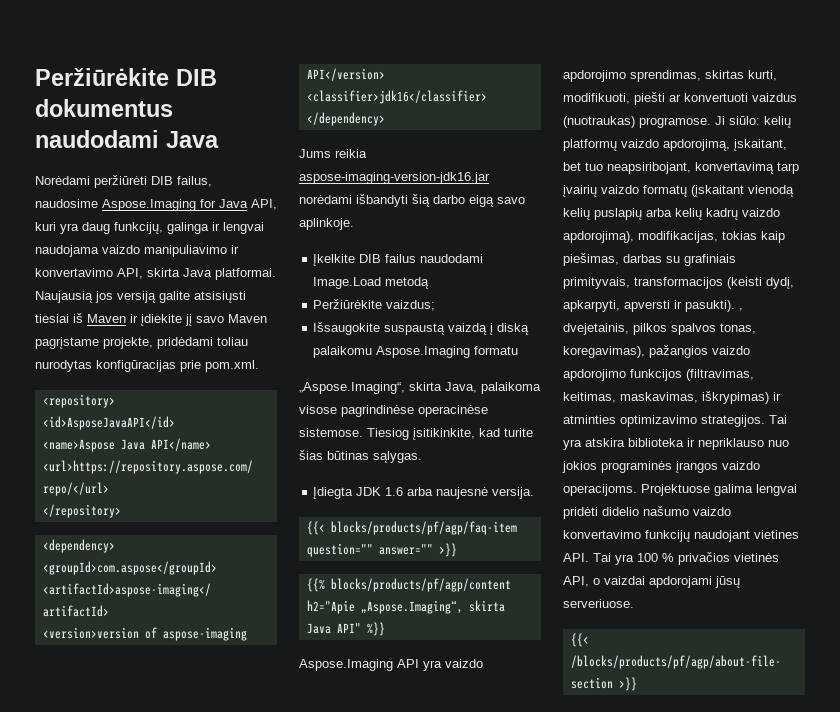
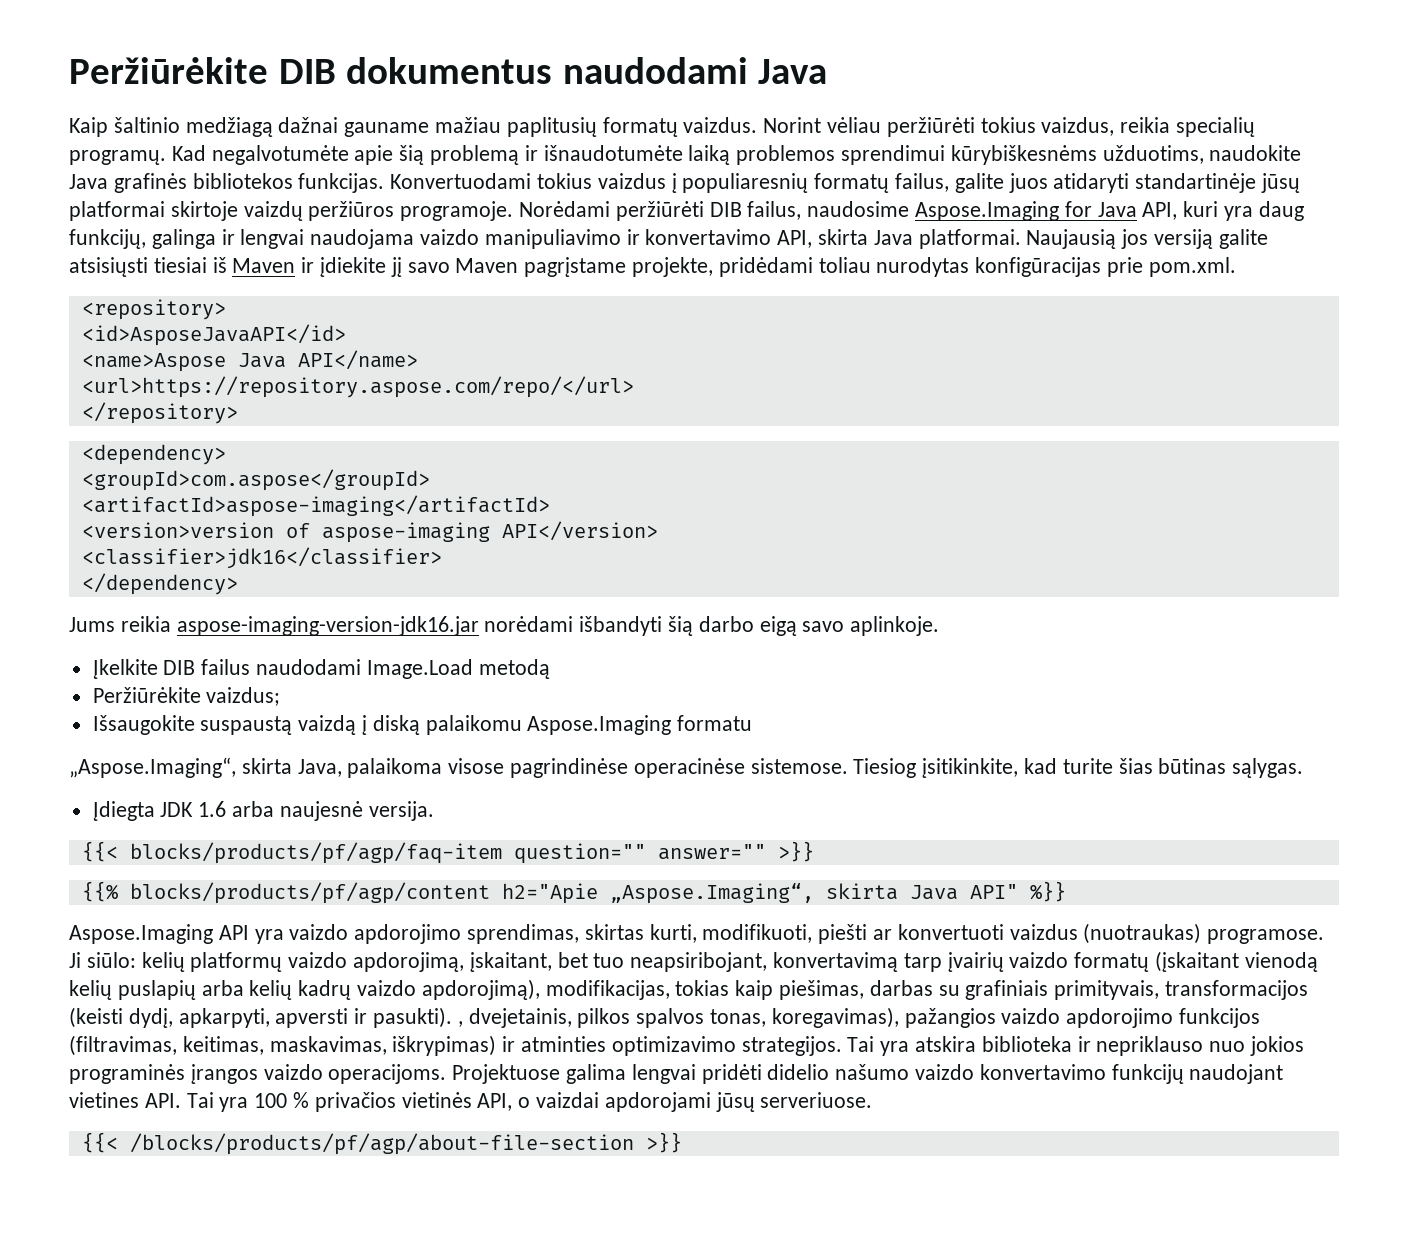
+ Kaip šaltinio medžiagą dažnai gauname mažiau paplitusių formatų vaizdus. Norint vėliau peržiūrėti tokius vaizdus, reikia specialių programų. Kad negalvotumėte apie šią problemą ir išnaudotumėte laiką problemos sprendimui kūrybiškesnėms užduotims, naudokite Java grafinės bibliotekos funkcijas. Konvertuodami tokius vaizdus į populiaresnių formatų failus, galite juos atidaryti standartinėje jūsų platformai skirtoje vaizdų peržiūros programoje.

